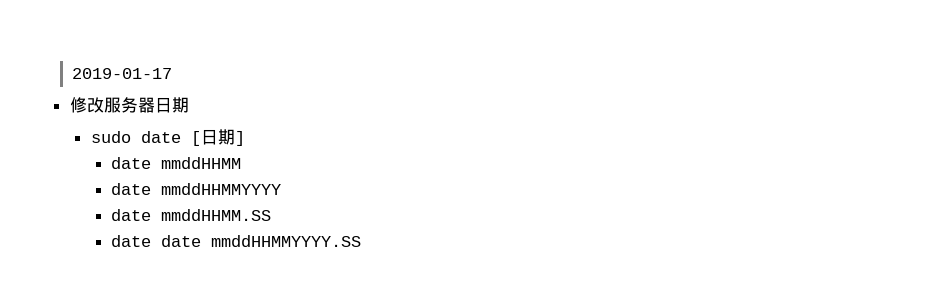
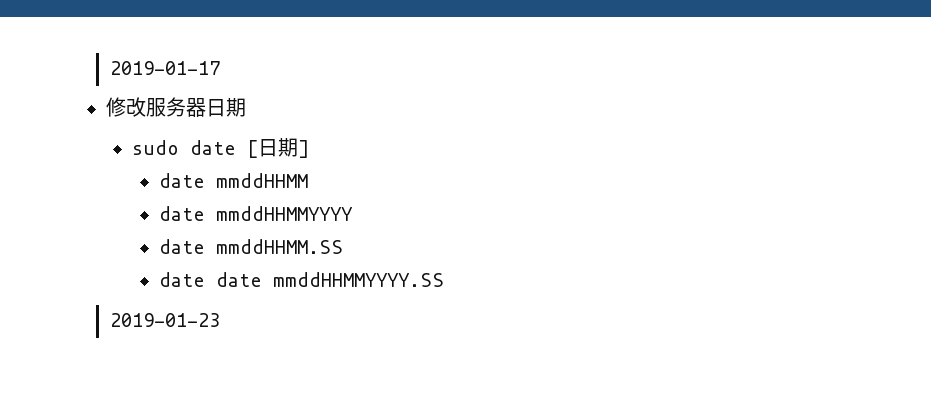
+ 2019-01-23

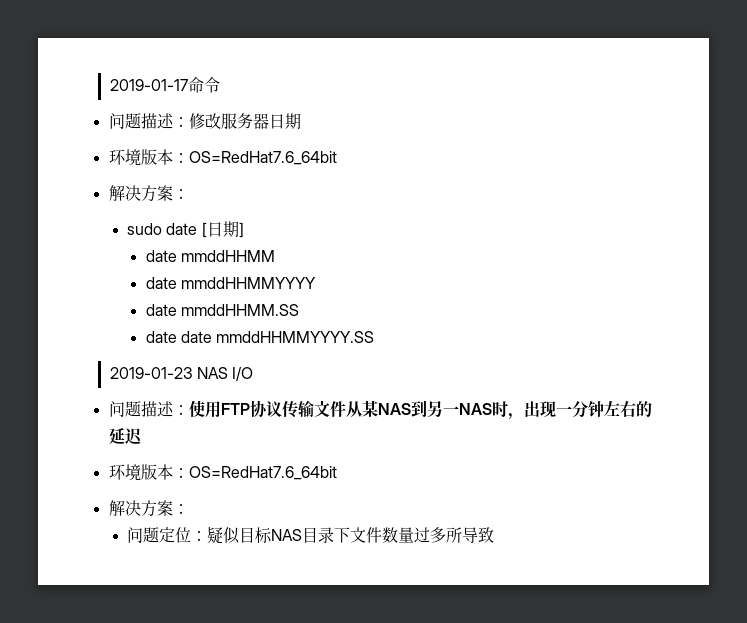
- 2019-01-17
- 修改服务器日期
+ 2019-01-17命令
+ 问题描述：修改服务器日期
+ 环境版本：OS=RedHat7.6_64bit
+ 解决方案：
- 2019-01-23
+ 2019-01-23 NAS I/O
+ 问题描述：使用FTP协议传输文件从某NAS到另一NAS时，出现一分钟左右的延迟
+ 环境版本：OS=RedHat7.6_64bit
+ 解决方案：
+ 问题定位：疑似目标NAS目录下文件数量过多所导致

